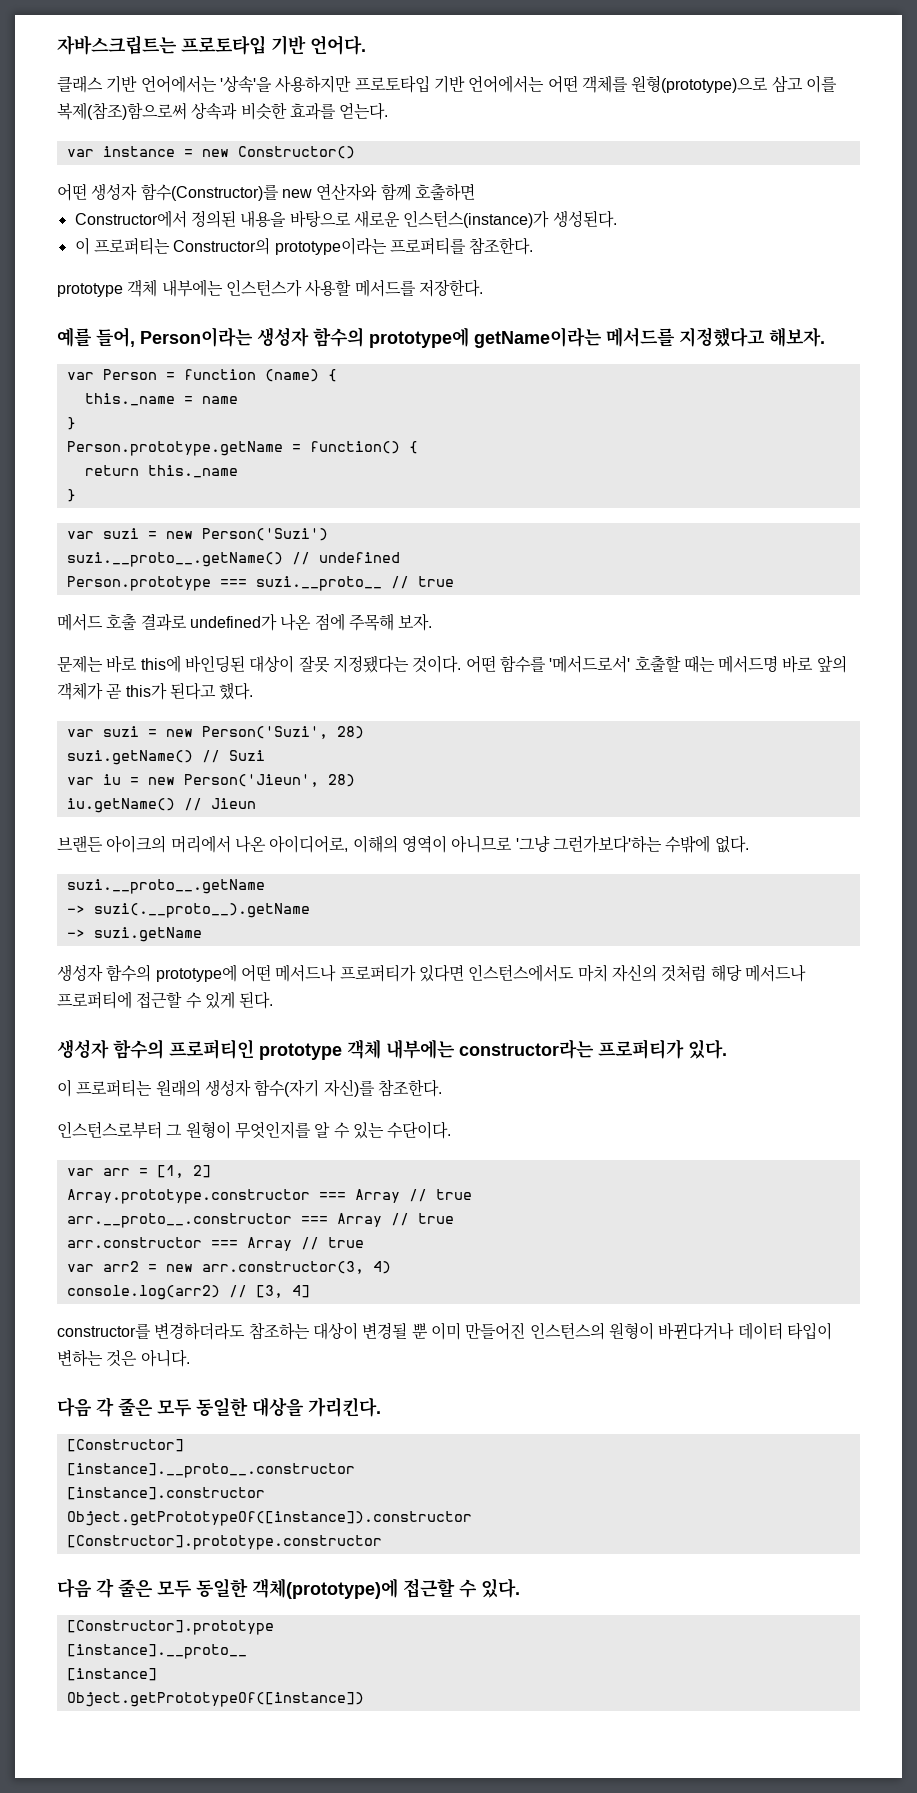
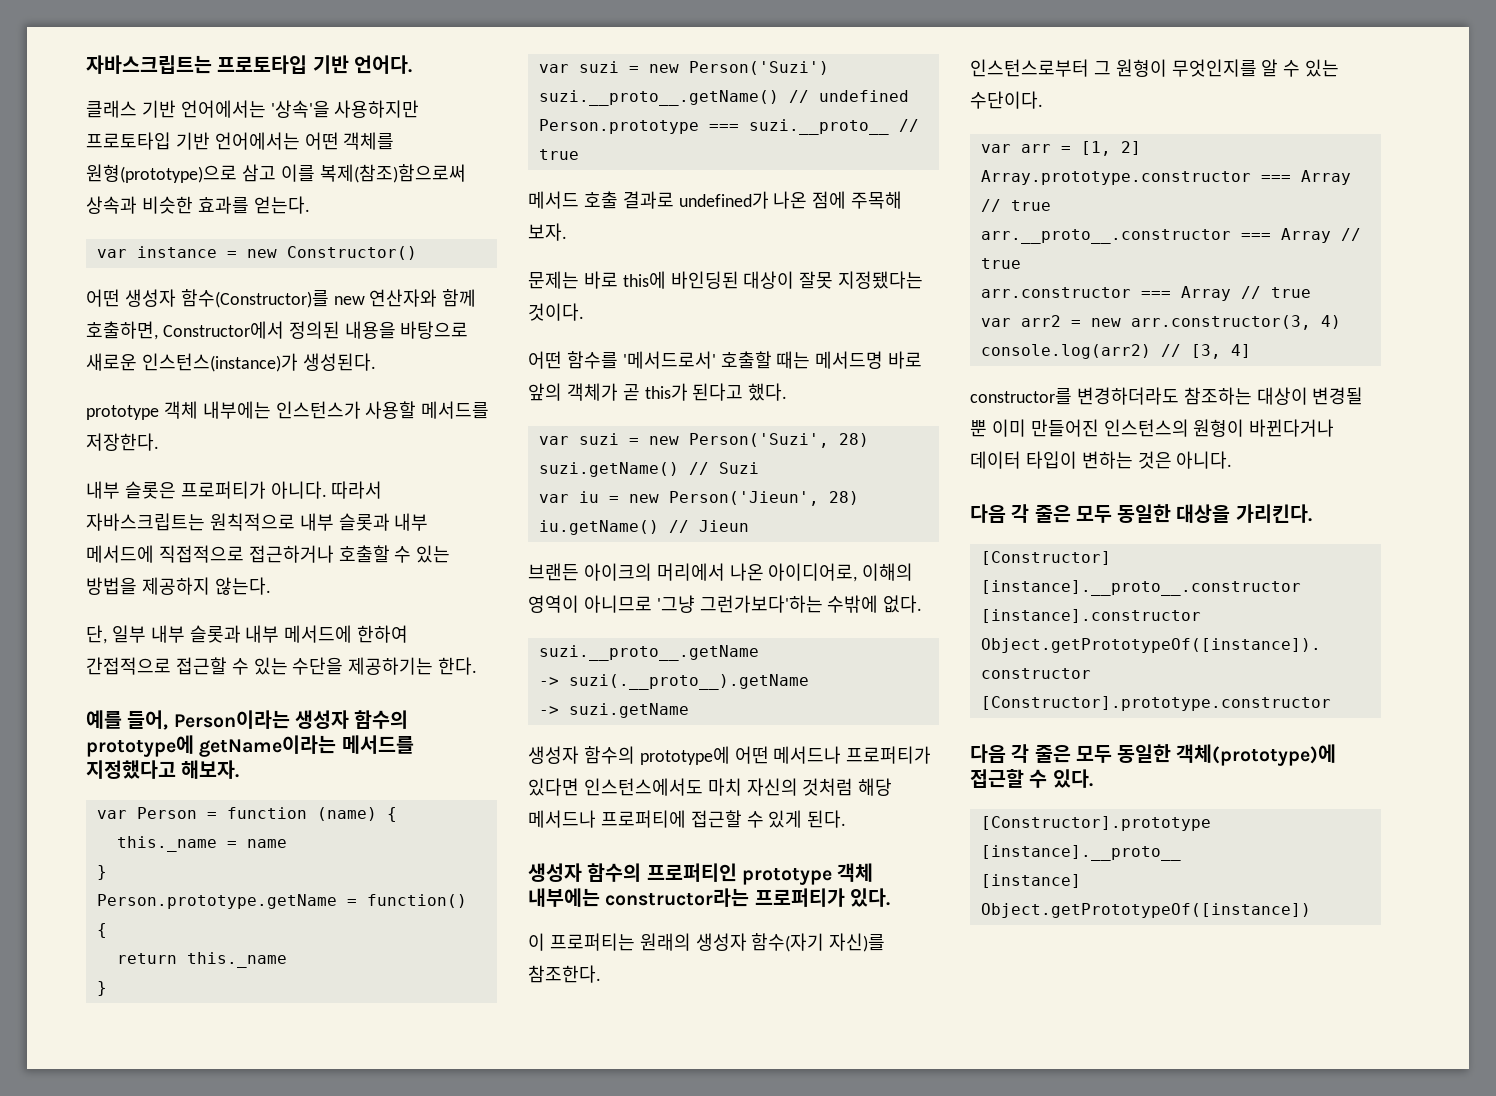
- 어떤 생성자 함수(Constructor)를 new 연산자와 함께 호출하면
- Constructor에서 정의된 내용을 바탕으로 새로운 인스턴스(instance)가 생성된다.
+ 어떤 생성자 함수(Constructor)를 new 연산자와 함께 호출하면, Constructor에서 정의된 내용을 바탕으로 새로운 인스턴스(instance)가 생성된다.
- 이 프로퍼티는 Constructor의 prototype이라는 프로퍼티를 참조한다.
+ 내부 슬롯은 프로퍼티가 아니다. 따라서 자바스크립트는 원칙적으로 내부 슬롯과 내부 메서드에 직접적으로 접근하거나 호출할 수 있는 방법을 제공하지 않는다.
+ 단, 일부 내부 슬롯과 내부 메서드에 한하여 간접적으로 접근할 수 있는 수단을 제공하기는 한다.
- 문제는 바로 this에 바인딩된 대상이 잘못 지정됐다는 것이다. 어떤 함수를 '메서드로서' 호출할 때는 메서드명 바로 앞의 객체가 곧 this가 된다고 했다.
+ 문제는 바로 this에 바인딩된 대상이 잘못 지정됐다는 것이다.
+ 어떤 함수를 '메서드로서' 호출할 때는 메서드명 바로 앞의 객체가 곧 this가 된다고 했다.

